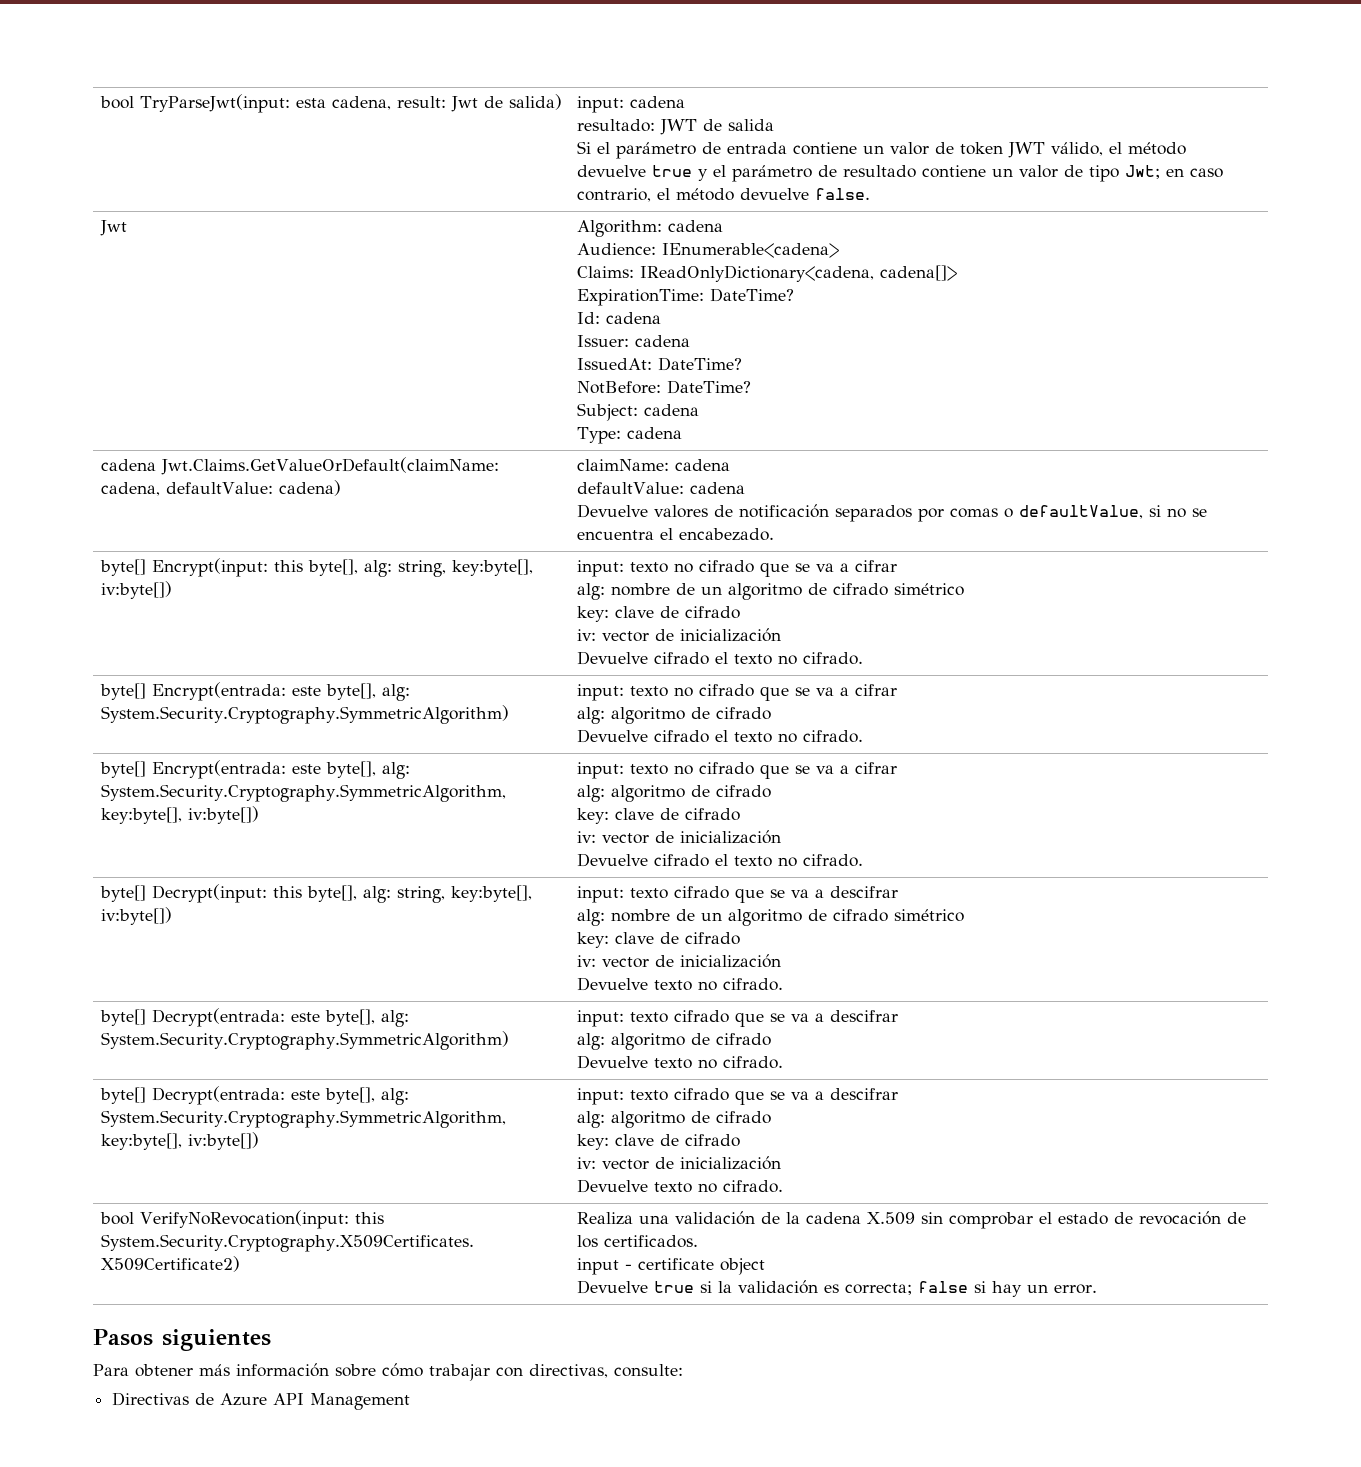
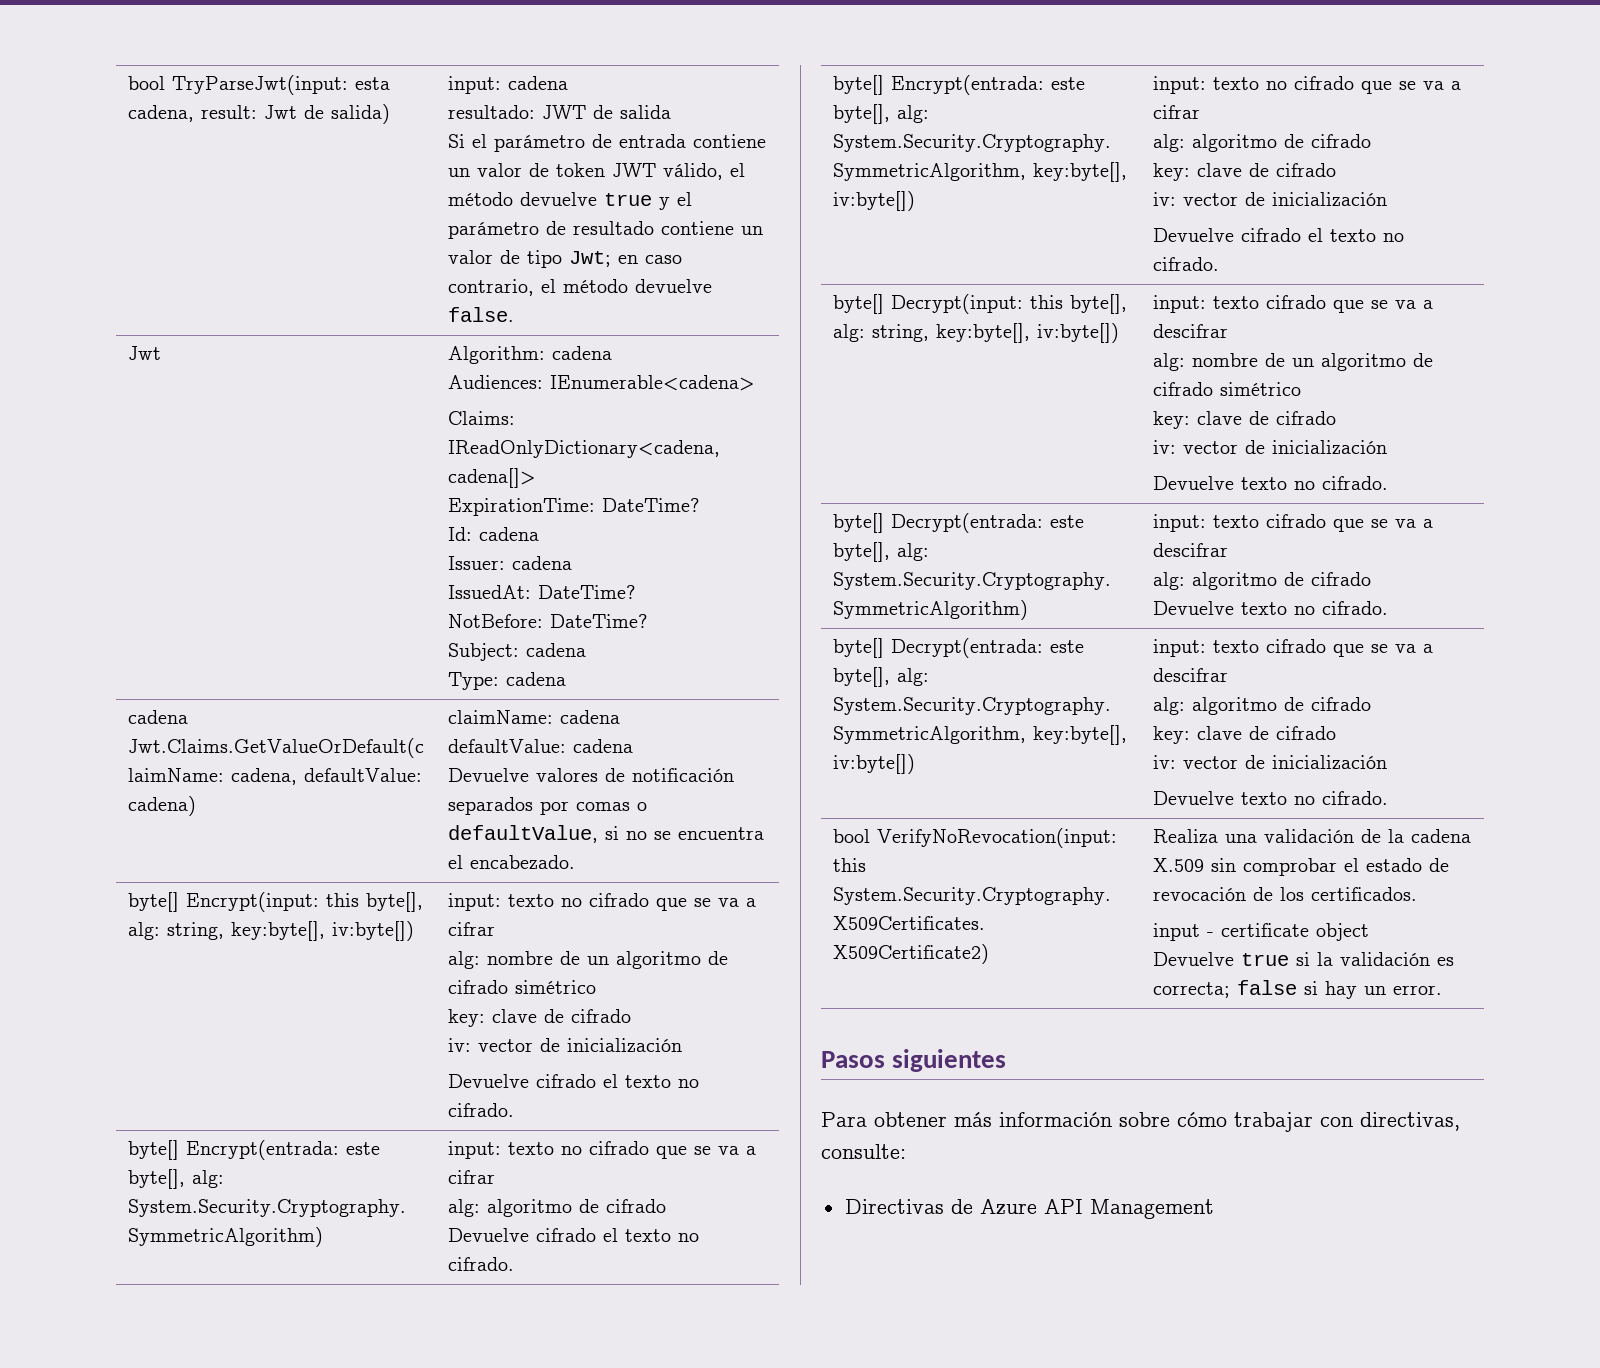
  Jwt | Algorithm: cadena
- Audience: IEnumerable<cadena>
+ Audiences: IEnumerable<cadena>

